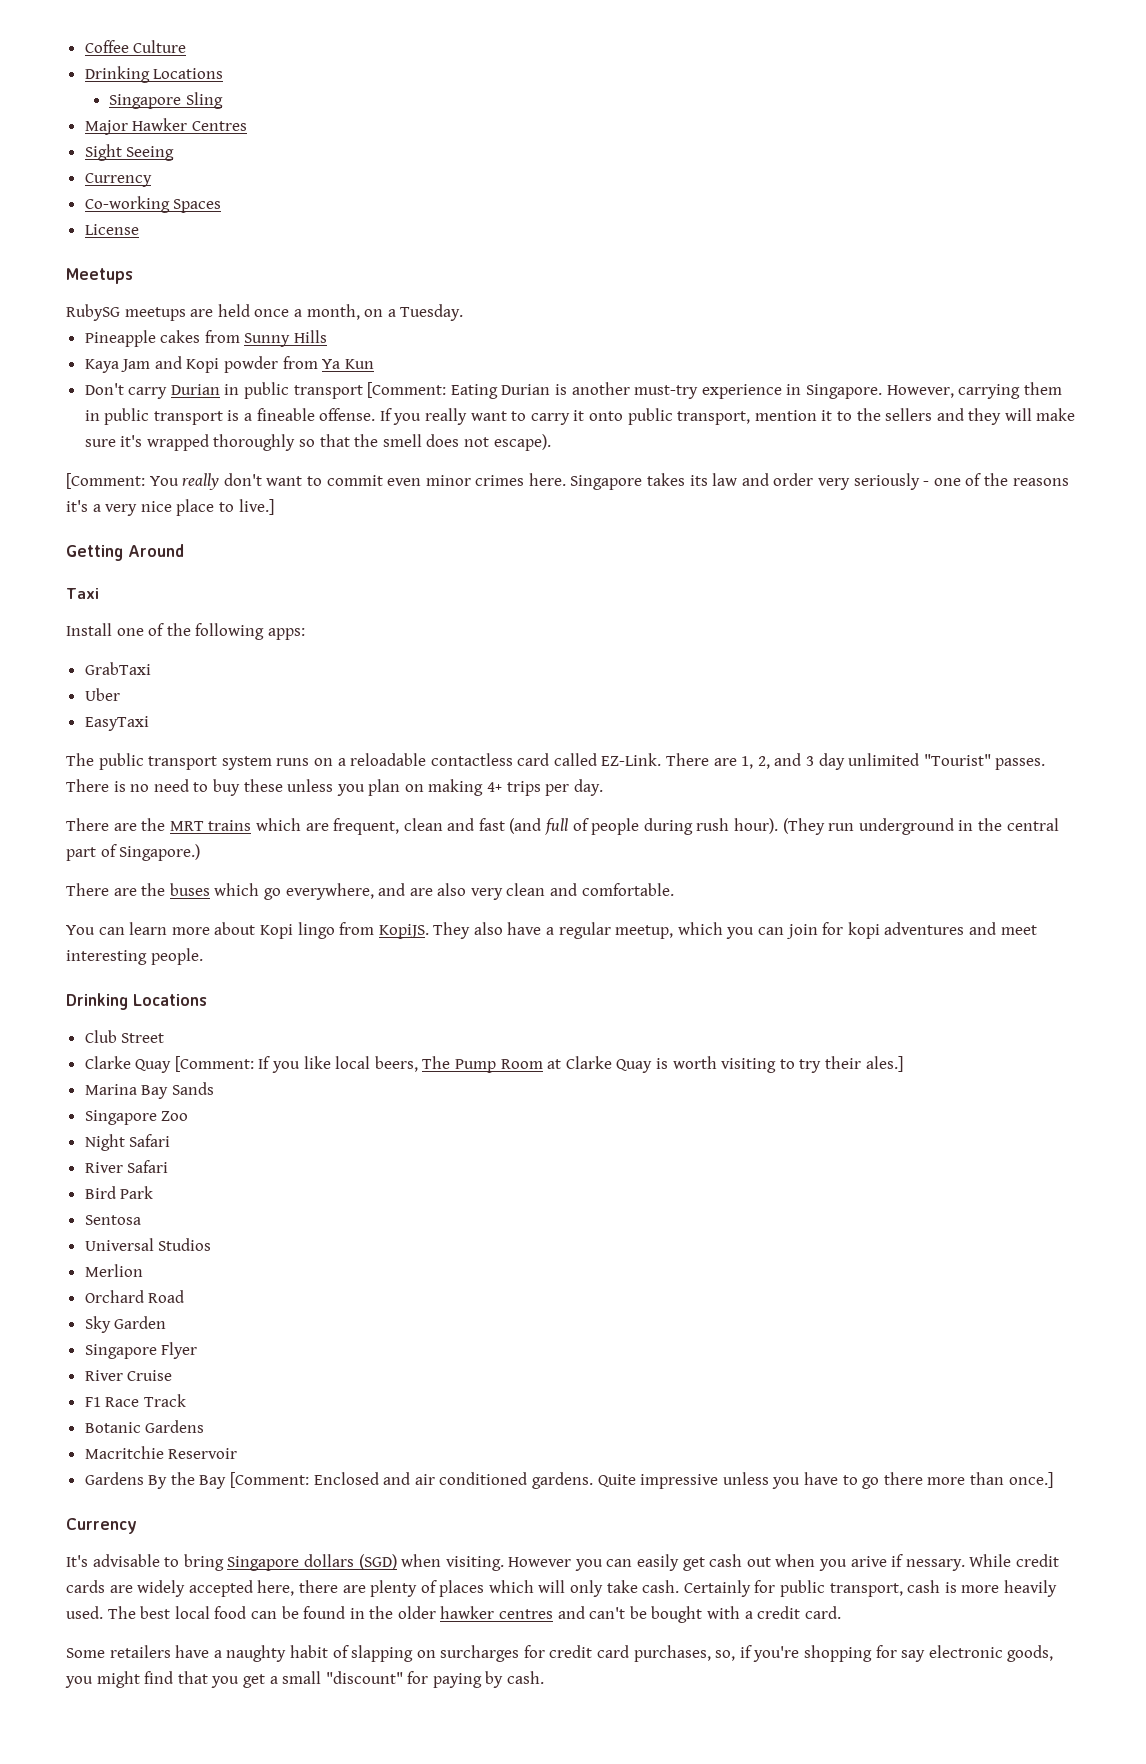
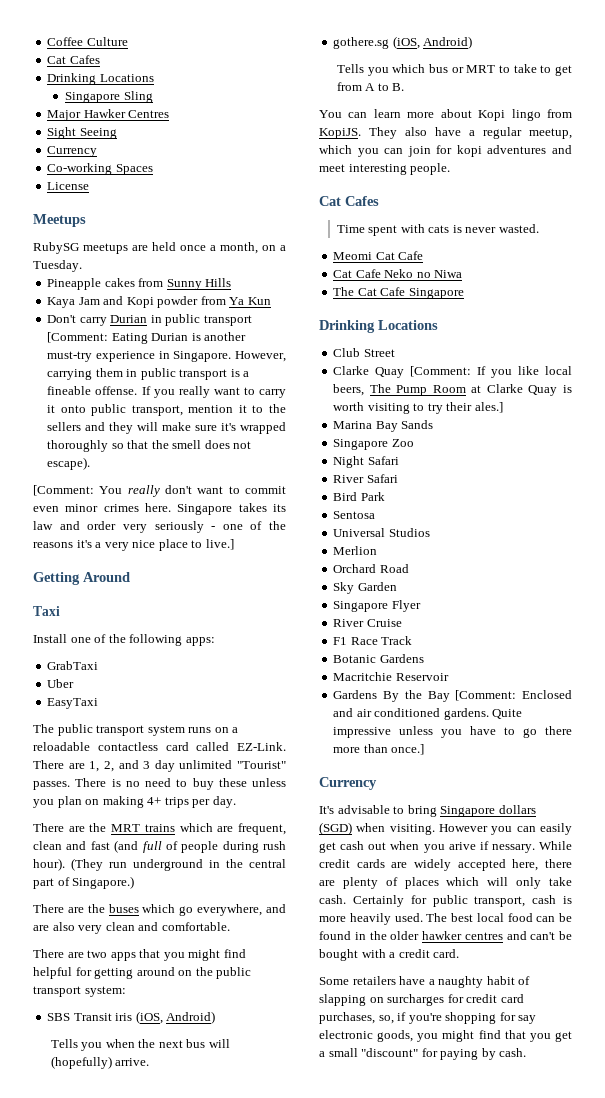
  Coffee Culture
+ Cat Cafes
+ There are two apps that you might find helpful for getting around on the public transport system:
+ SBS Transit iris (iOS, Android)
+ Tells you when the next bus will (hopefully) arrive.
+ gothere.sg (iOS, Android)
+ Tells you which bus or MRT to take to get from A to B.
  They also have a regular meetup, which you can join for kopi adventures and meet interesting people.
+ Cat Cafes
+ Time spent with cats is never wasted.
+ Meomi Cat Cafe
+ Cat Cafe Neko no Niwa
+ The Cat Cafe Singapore

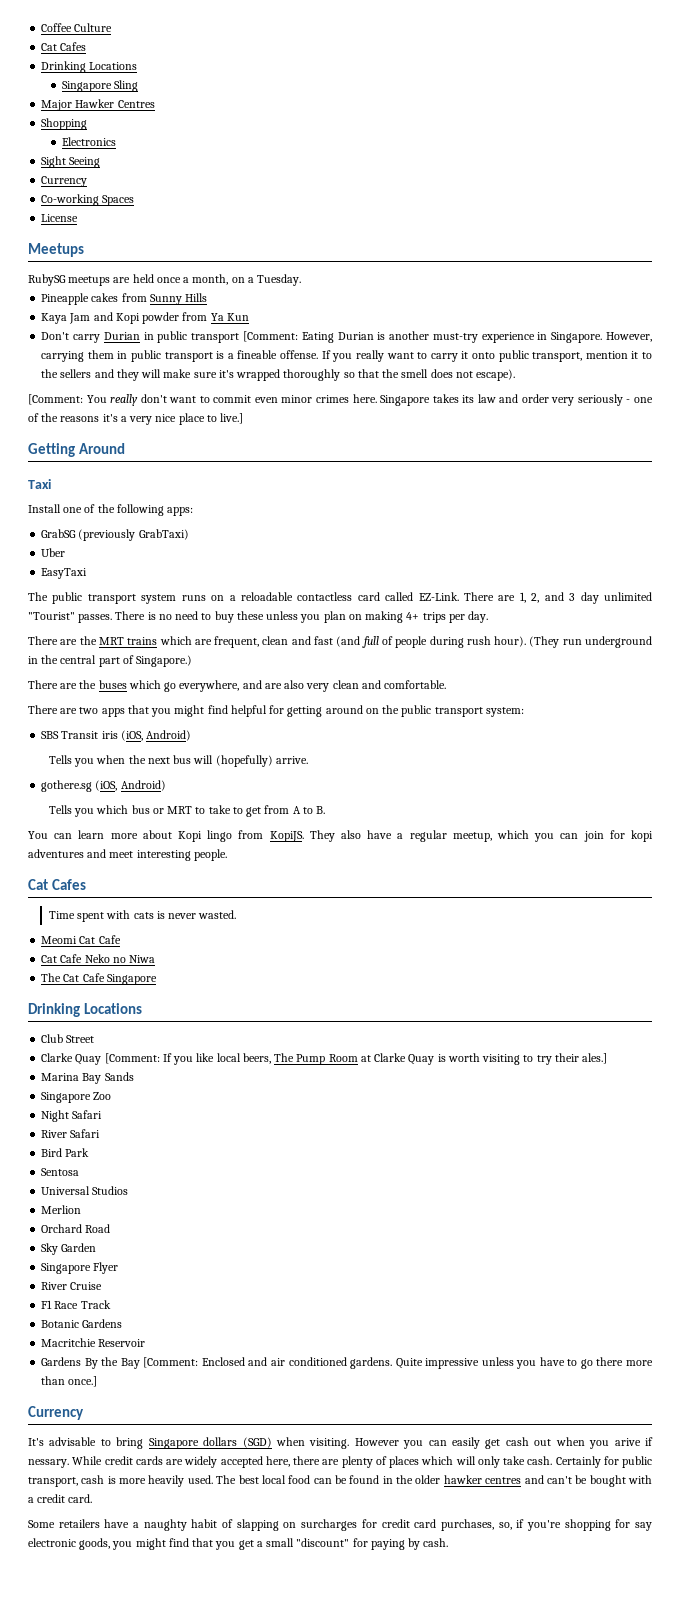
+ Shopping
+ Electronics
- GrabTaxi
+ GrabSG (previously GrabTaxi)

